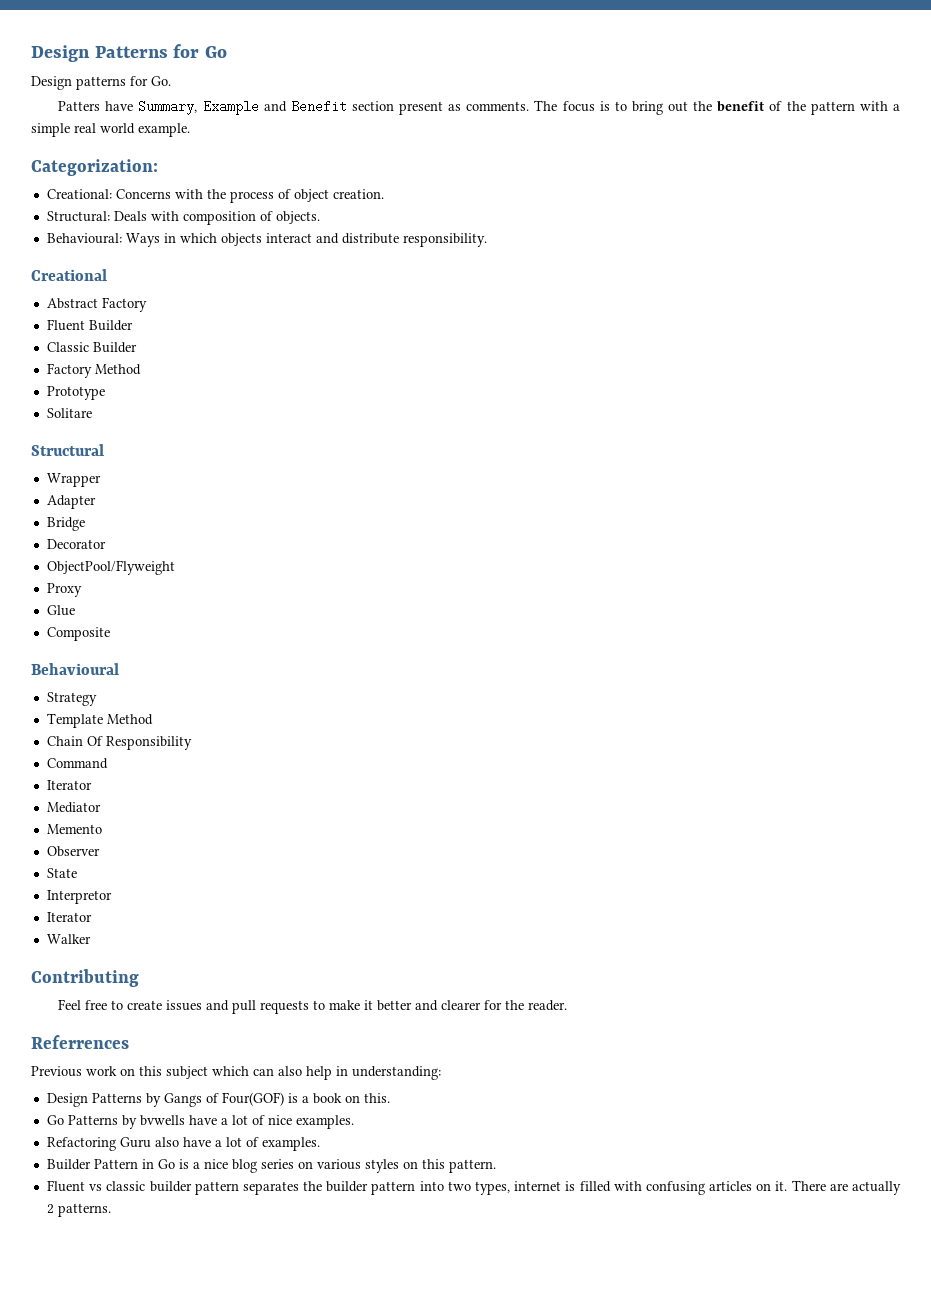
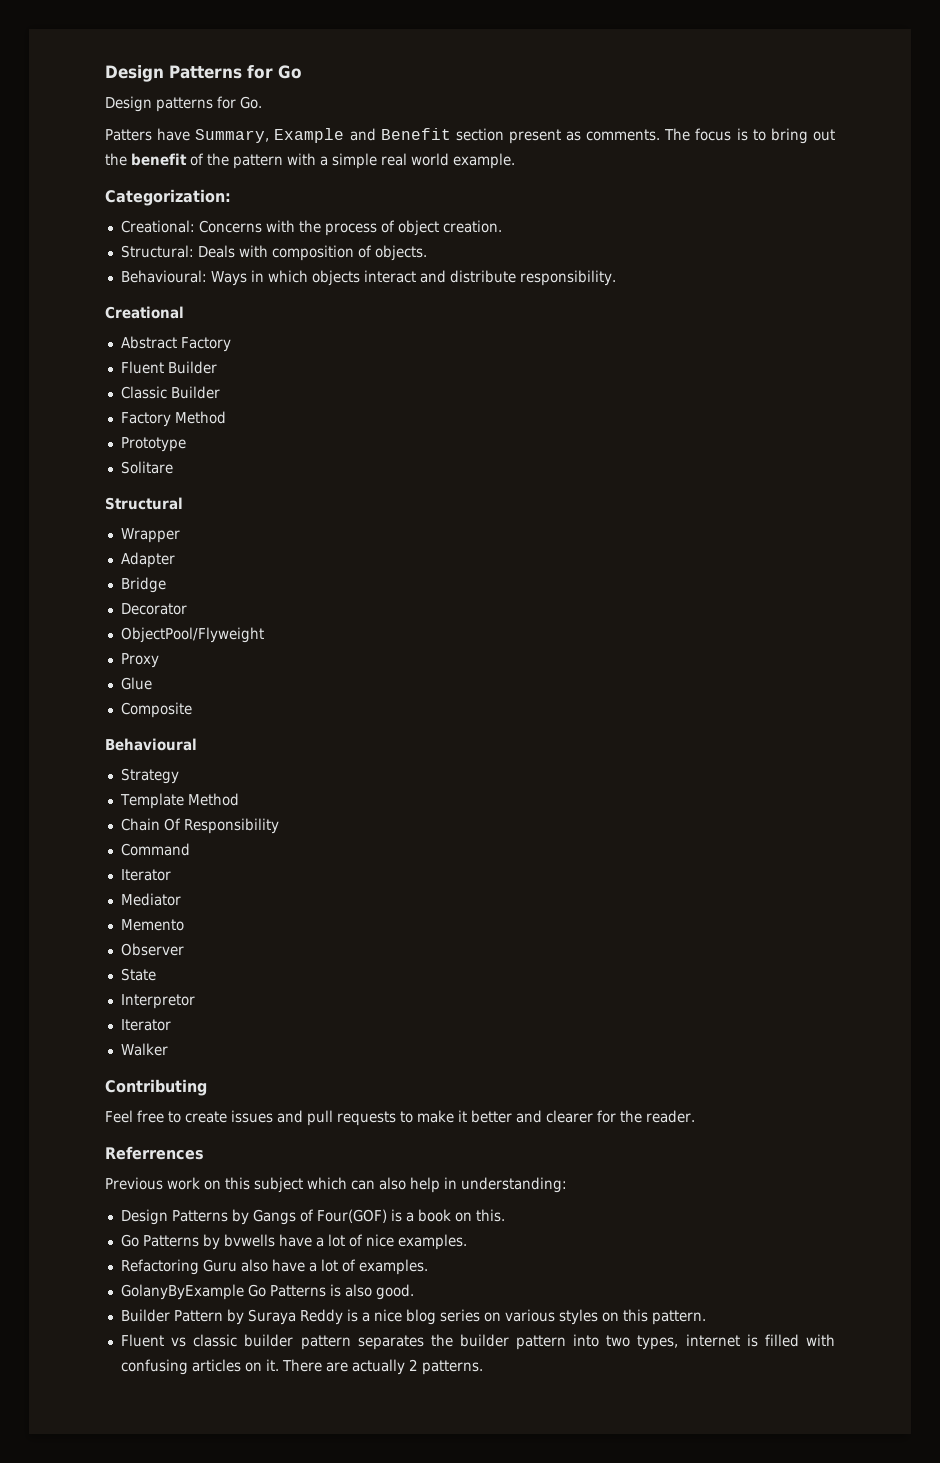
+ GolanyByExample Go Patterns is also good.
- Builder Pattern in Go is a nice blog series on various styles on this pattern.
+ Builder Pattern by Suraya Reddy is a nice blog series on various styles on this pattern.

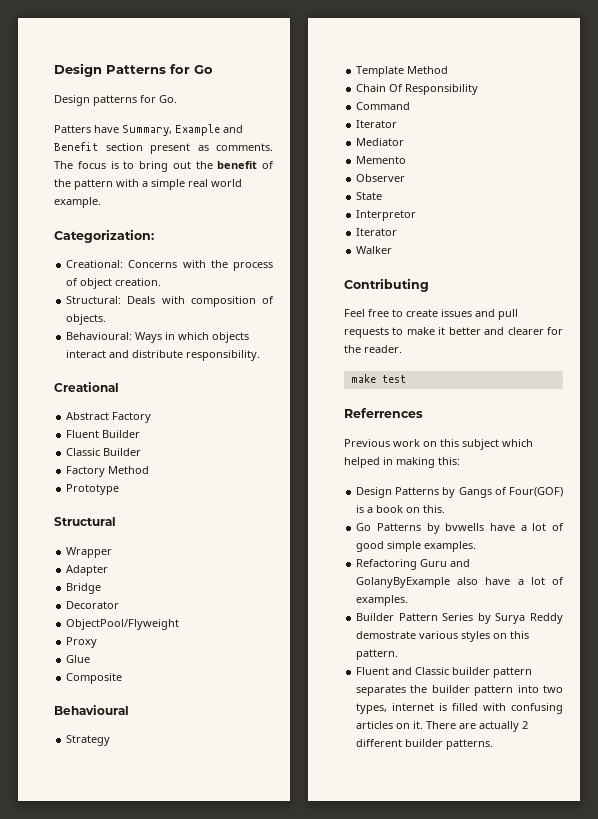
- Solitare
+ make test
- Previous work on this subject which can also help in understanding:
+ Previous work on this subject which helped in making this:
- Go Patterns by bvwells have a lot of nice examples.
+ Go Patterns by bvwells have a lot of good simple examples.
- Refactoring Guru also have a lot of examples.
+ Refactoring Guru and GolanyByExample also have a lot of examples.
- GolanyByExample Go Patterns is also good.
- Builder Pattern by Suraya Reddy is a nice blog series on various styles on this pattern.
+ Builder Pattern Series by Surya Reddy demostrate various styles on this pattern.
- Fluent vs classic builder pattern separates the builder pattern into two types, internet is filled with confusing articles on it.
+ Fluent and Classic builder pattern separates the builder pattern into two types, internet is filled with confusing articles on it.
- There are actually 2 patterns.
+ There are actually 2 different builder patterns.

